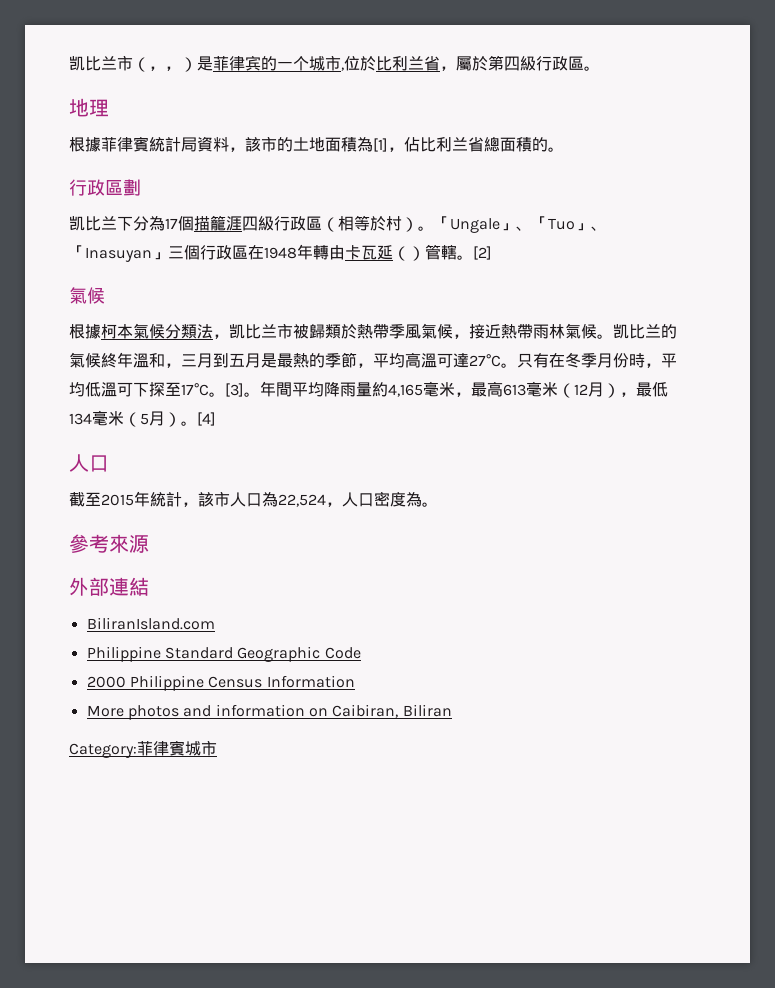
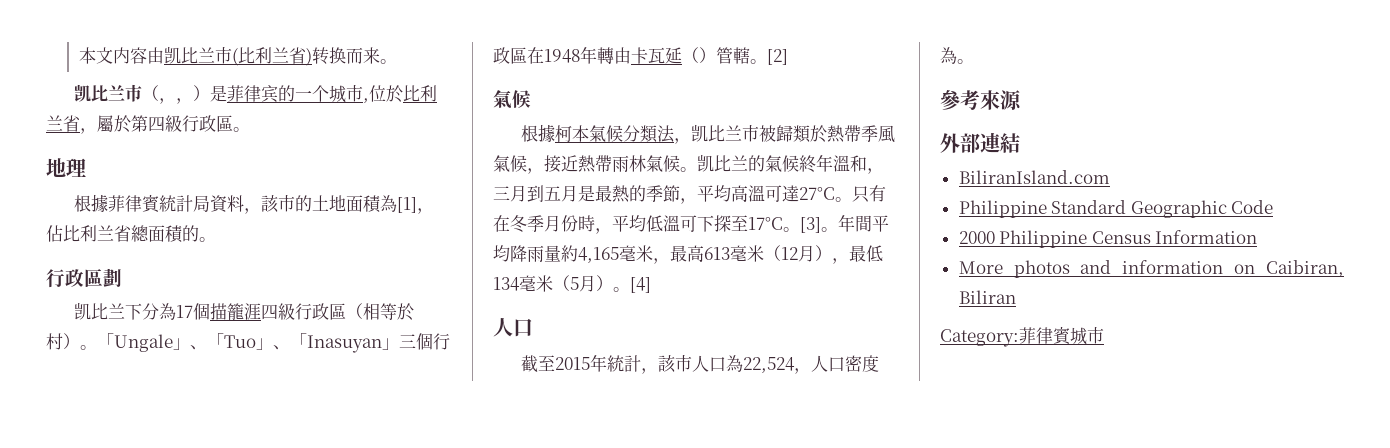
+ 本文内容由凯比兰市(比利兰省)转换而来。

